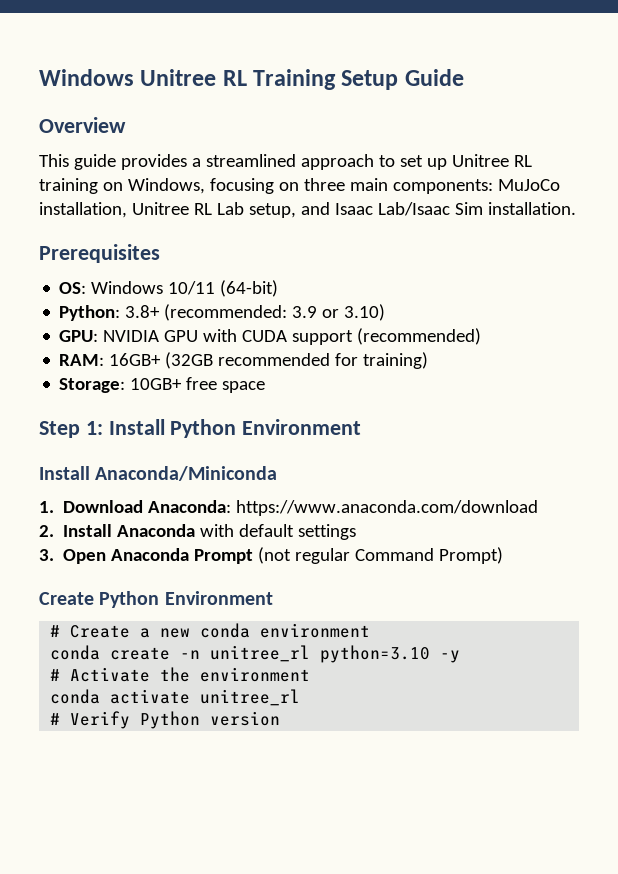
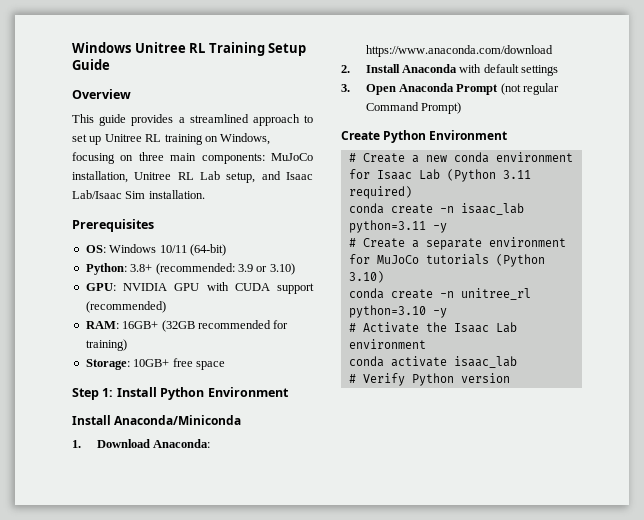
- # Create a new conda environment
+ # Create a new conda environment for Isaac Lab (Python 3.11 required)
+ conda create -n isaac_lab python=3.11 -y
+ # Create a separate environment for MuJoCo tutorials (Python 3.10)
- # Activate the environment
+ # Activate the Isaac Lab environment
- conda activate unitree_rl
+ conda activate isaac_lab

